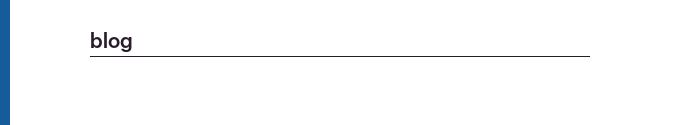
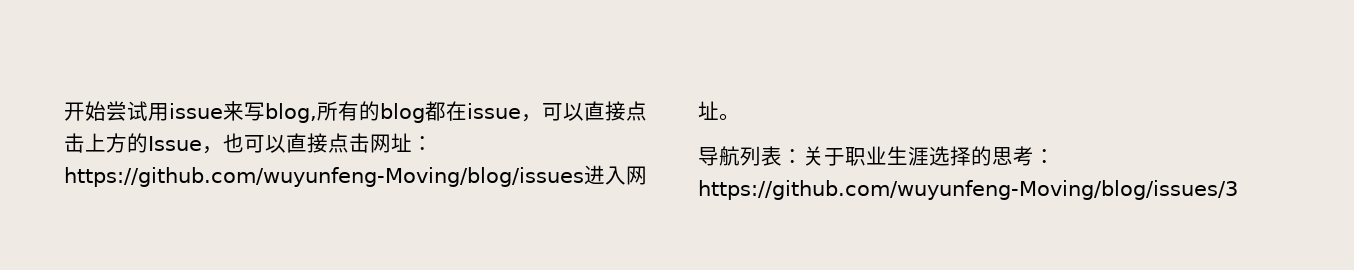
- blog
+ 开始尝试用issue来写blog,所有的blog都在issue，可以直接点击上方的Issue，也可以直接点击网址：https://github.com/wuyunfeng-Moving/blog/issues进入网址。
+ 导航列表：关于职业生涯选择的思考：https://github.com/wuyunfeng-Moving/blog/issues/3

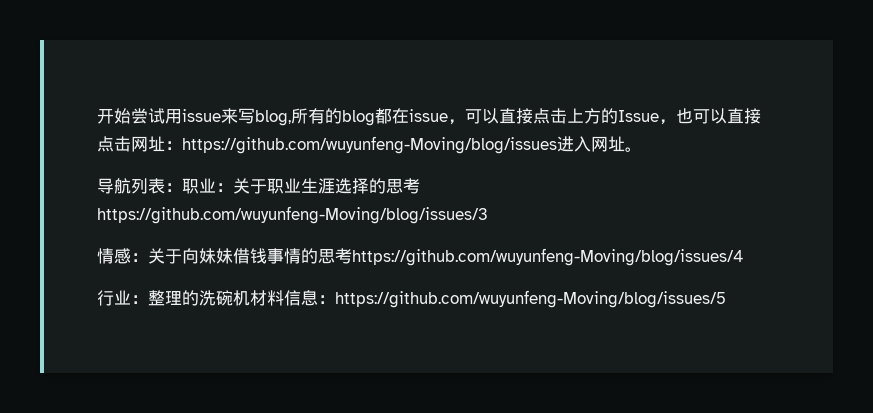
- 导航列表：关于职业生涯选择的思考：https://github.com/wuyunfeng-Moving/blog/issues/3
+ 导航列表：职业：关于职业生涯选择的思考https://github.com/wuyunfeng-Moving/blog/issues/3
+ 情感：关于向妹妹借钱事情的思考https://github.com/wuyunfeng-Moving/blog/issues/4
+ 行业：整理的洗碗机材料信息：https://github.com/wuyunfeng-Moving/blog/issues/5

